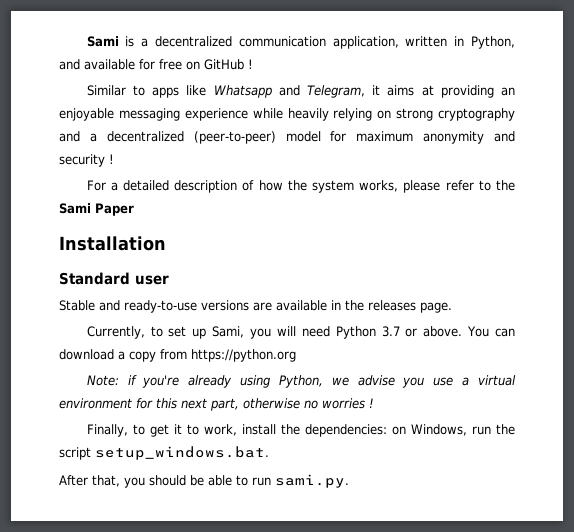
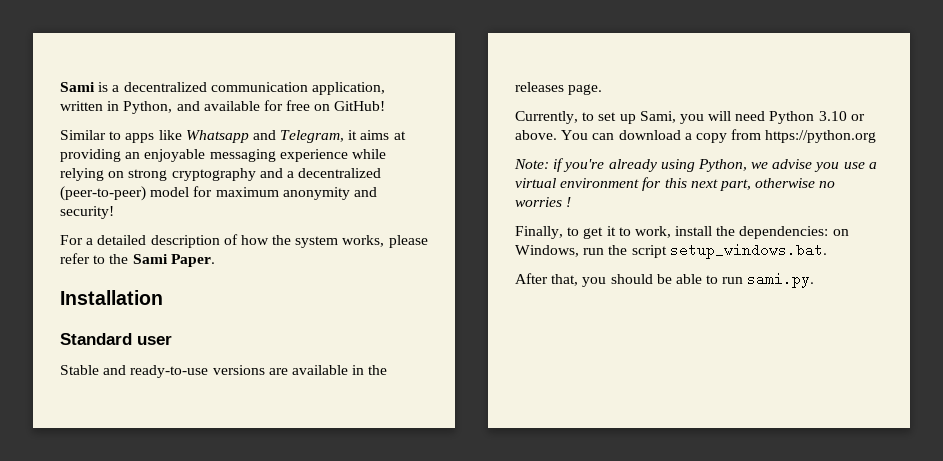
- Sami is a decentralized communication application, written in Python, and available for free on GitHub !
+ Sami is a decentralized communication application, written in Python, and available for free on GitHub!
- Similar to apps like Whatsapp and Telegram, it aims at providing an enjoyable messaging experience while heavily relying on strong cryptography and a decentralized (peer-to-peer) model for maximum anonymity and security !
+ Similar to apps like Whatsapp and Telegram, it aims at providing an enjoyable messaging experience while relying on strong cryptography and a decentralized (peer-to-peer) model for maximum anonymity and security!
- For a detailed description of how the system works, please refer to the Sami Paper
+ For a detailed description of how the system works, please refer to the Sami Paper.
- Currently, to set up Sami, you will need Python 3.7 or above.
+ Currently, to set up Sami, you will need Python 3.10 or above.

